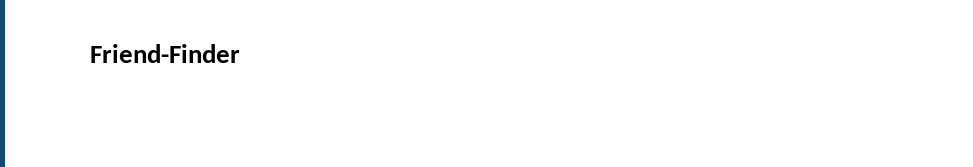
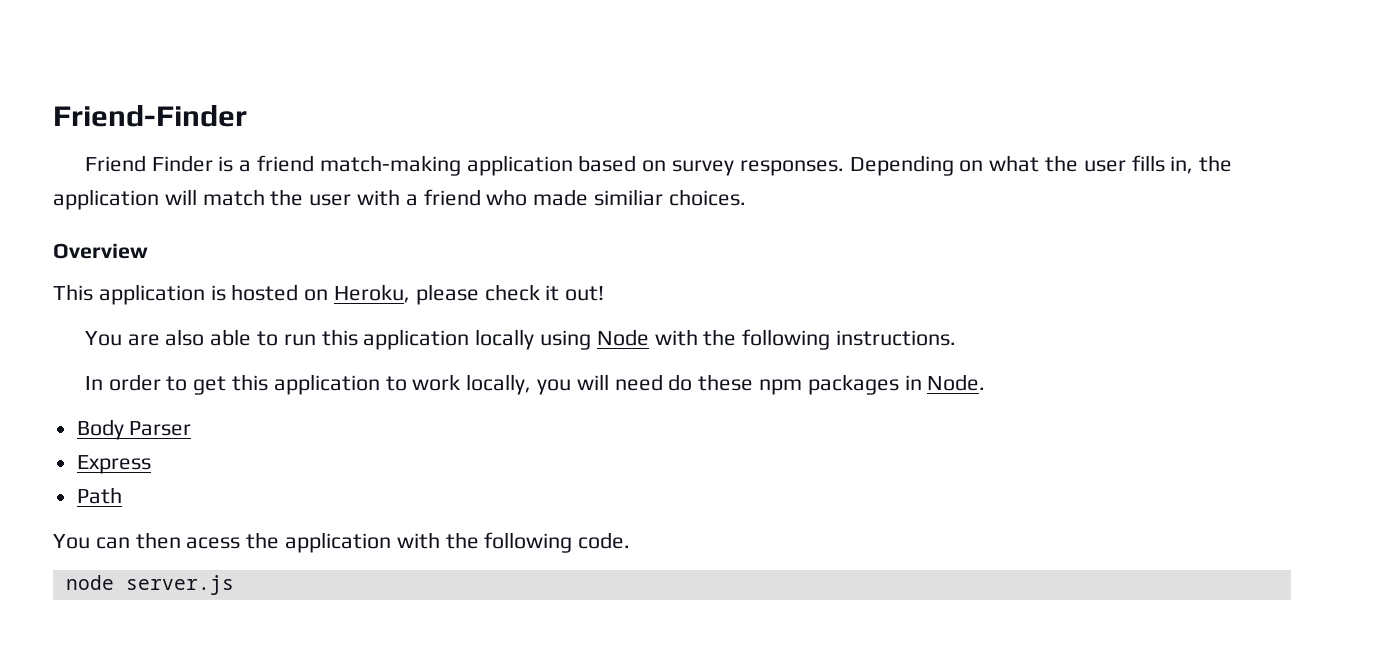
+ Friend Finder is a friend match-making application based on survey responses. Depending on what the user fills in, the application will match the user with a friend who made similiar choices.
+ Overview
+ This application is hosted on Heroku, please check it out!
+ You are also able to run this application locally using Node with the following instructions.
+ In order to get this application to work locally, you will need do these npm packages in Node.
+ Body Parser
+ Express
+ Path
+ You can then acess the application with the following code.
+ node server.js

